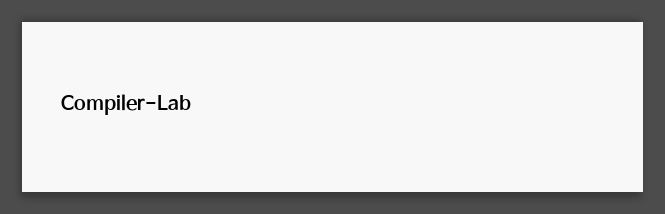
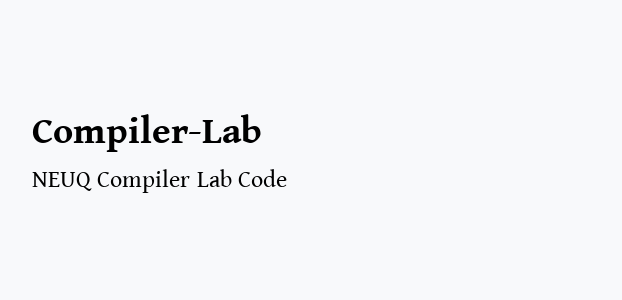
+ NEUQ Compiler Lab Code

